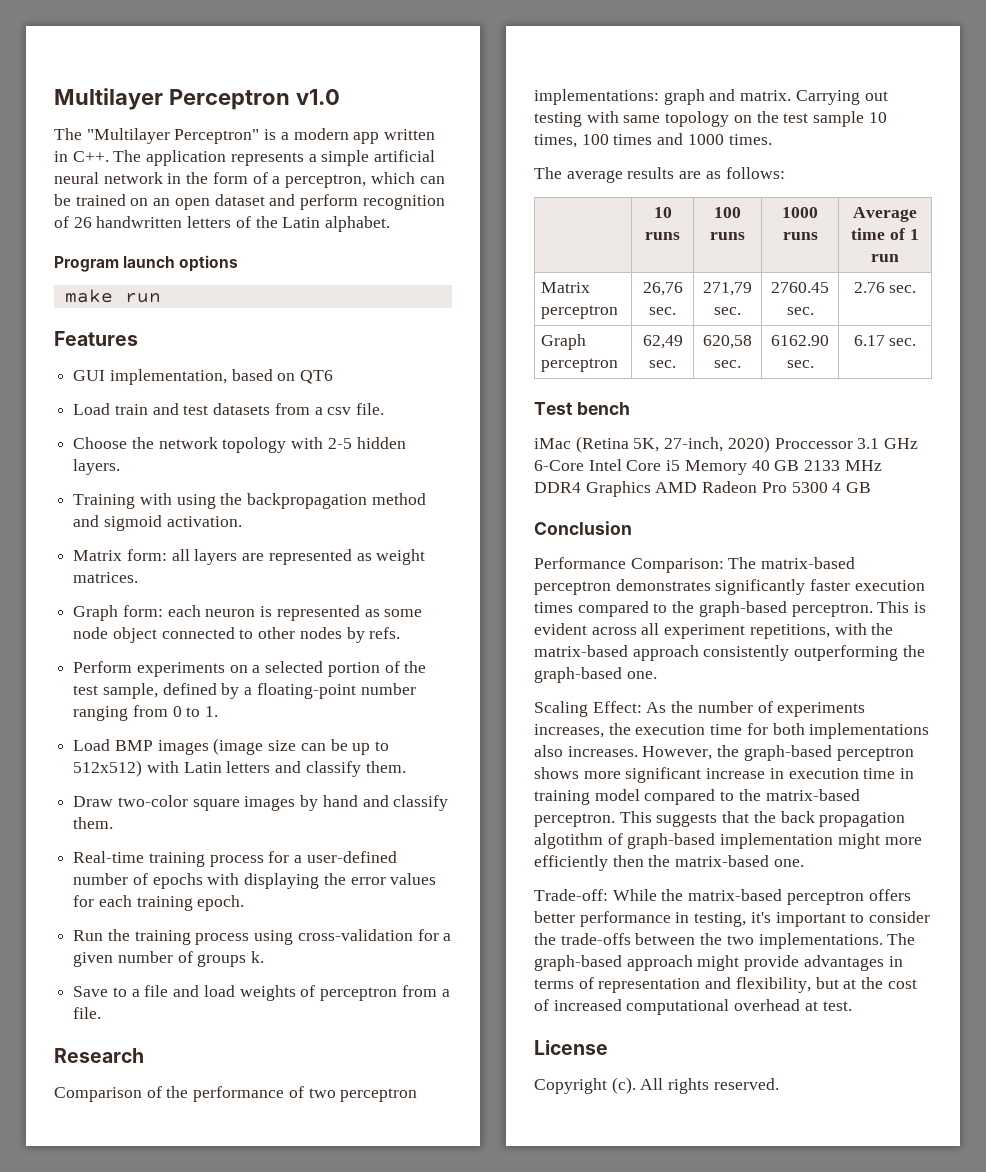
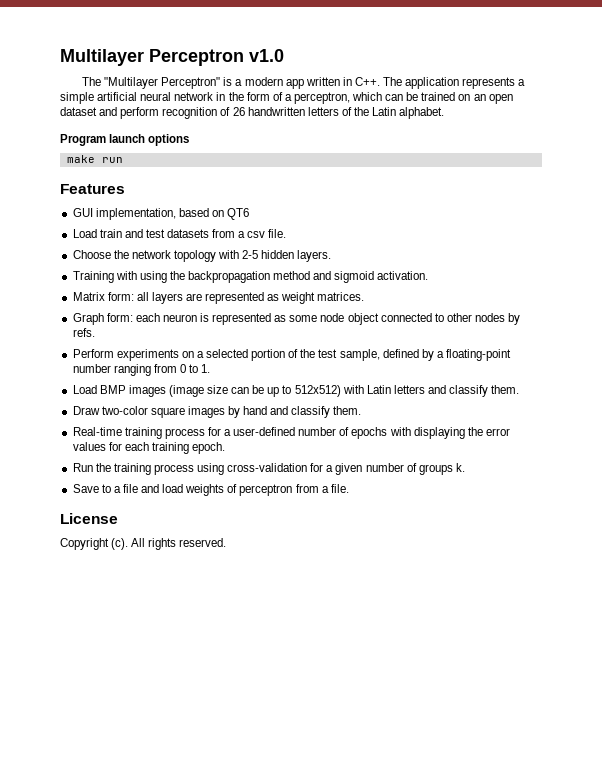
- Research
- Comparison of the performance of two perceptron implementations: graph and matrix. Carrying out testing with same topology on the test sample 10 times, 100 times and 1000 times.
- The average results are as follows:
- | 10 runs | 100 runs | 1000 runs | Average time of 1 run
- Matrix perceptron | 26,76 sec. | 271,79 sec. | 2760.45 sec. | 2.76 sec.
- Graph perceptron | 62,49 sec. | 620,58 sec. | 6162.90 sec. | 6.17 sec.
- Test bench
- iMac (Retina 5K, 27-inch, 2020) Proccessor 3.1 GHz 6-Core Intel Core i5 Memory 40 GB 2133 MHz DDR4 Graphics AMD Radeon Pro 5300 4 GB
- Conclusion
- Performance Comparison: The matrix-based perceptron demonstrates significantly faster execution times compared to the graph-based perceptron. This is evident across all experiment repetitions, with the matrix-based approach consistently outperforming the graph-based one.
- Scaling Effect: As the number of experiments increases, the execution time for both implementations also increases. However, the graph-based perceptron shows more significant increase in execution time in training model compared to the matrix-based perceptron. This suggests that the back propagation algotithm of graph-based implementation might more efficiently then the matrix-based one.
- Trade-off: While the matrix-based perceptron offers better performance in testing, it's important to consider the trade-offs between the two implementations. The graph-based approach might provide advantages in terms of representation and flexibility, but at the cost of increased computational overhead at test.

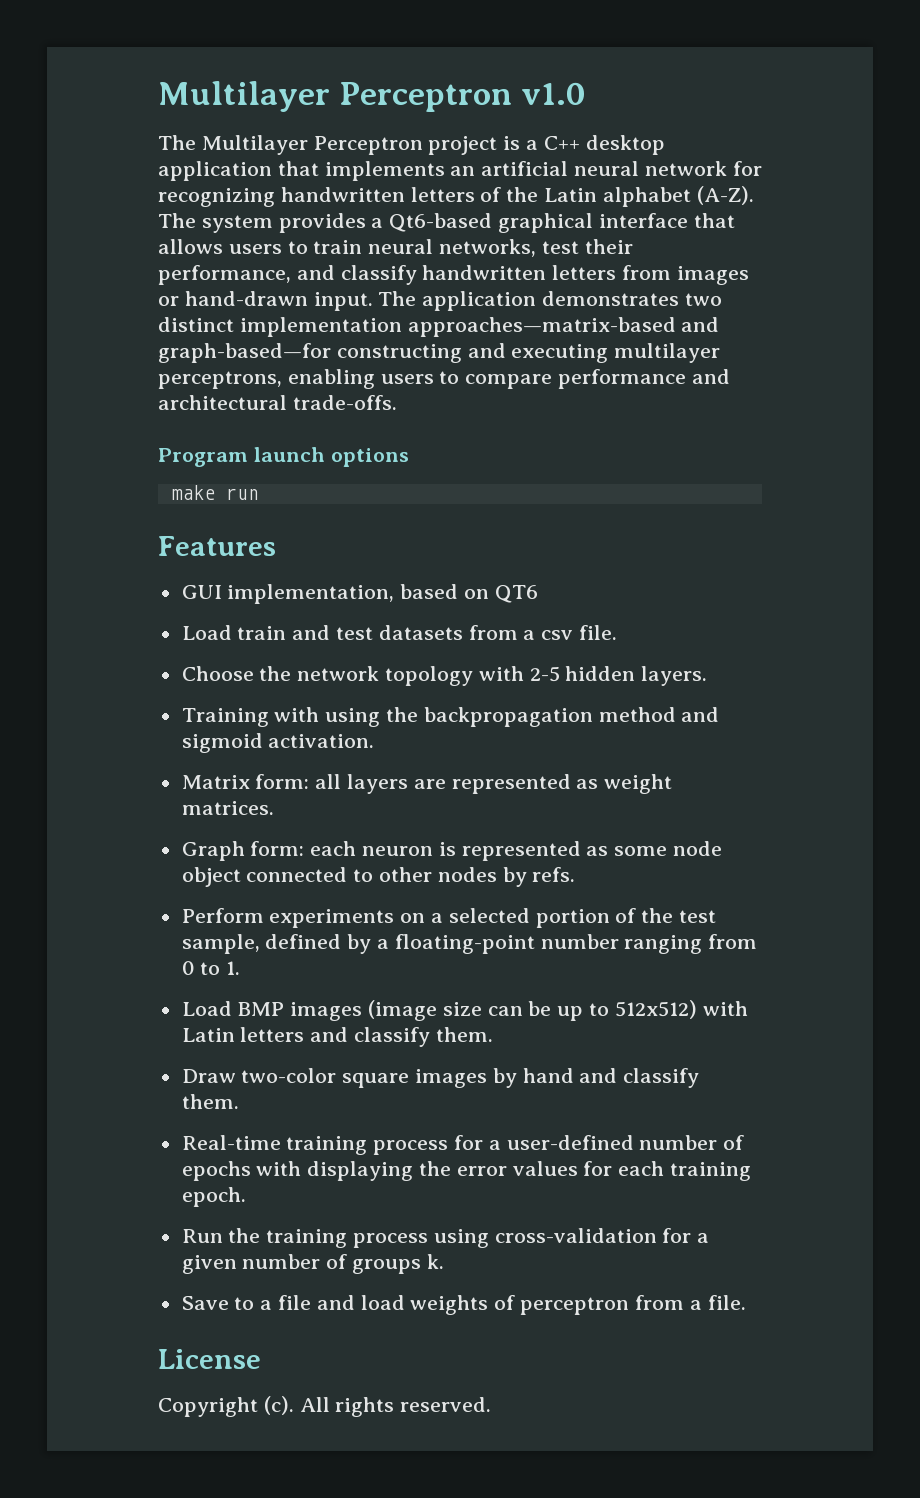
- The "Multilayer Perceptron" is a modern app written in C++. The application represents a simple artificial neural network in the form of a perceptron, which can be trained on an open dataset and perform recognition of 26 handwritten letters of the Latin alphabet.
+ The Multilayer Perceptron project is a C++ desktop application that implements an artificial neural network for recognizing handwritten letters of the Latin alphabet (A-Z). The system provides a Qt6-based graphical interface that allows users to train neural networks, test their performance, and classify handwritten letters from images or hand-drawn input. The application demonstrates two distinct implementation approaches—matrix-based and graph-based—for constructing and executing multilayer perceptrons, enabling users to compare performance and architectural trade-offs.

